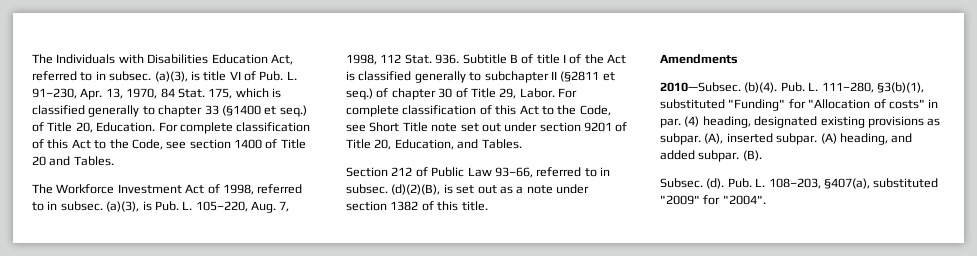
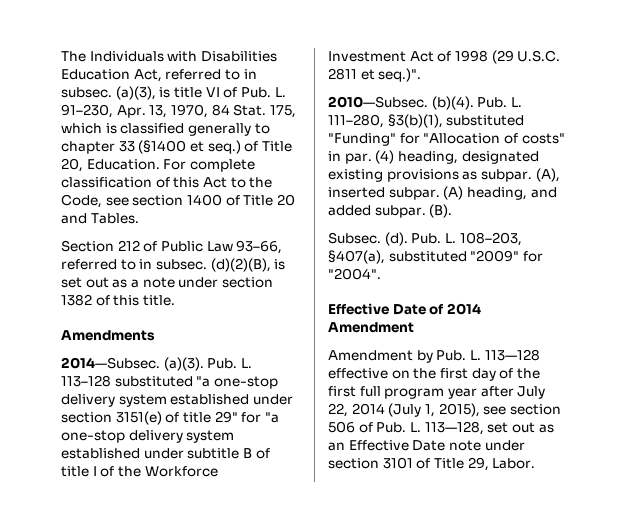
- The Workforce Investment Act of 1998, referred to in subsec. (a)(3), is Pub. L. 105–220, Aug. 7, 1998, 112 Stat. 936. Subtitle B of title I of the Act is classified generally to subchapter II (§2811 et seq.) of chapter 30 of Title 29, Labor. For complete classification of this Act to the Code, see Short Title note set out under section 9201 of Title 20, Education, and Tables.
+ 2014—Subsec. (a)(3). Pub. L. 113–128 substituted "a one-stop delivery system established under section 3151(e) of title 29" for "a one-stop delivery system established under subtitle B of title I of the Workforce Investment Act of 1998 (29 U.S.C. 2811 et seq.)".
+ Effective Date of 2014 Amendment
+ Amendment by Pub. L. 113—128 effective on the first day of the first full program year after July 22, 2014 (July 1, 2015), see section 506 of Pub. L. 113—128, set out as an Effective Date note under section 3101 of Title 29, Labor.

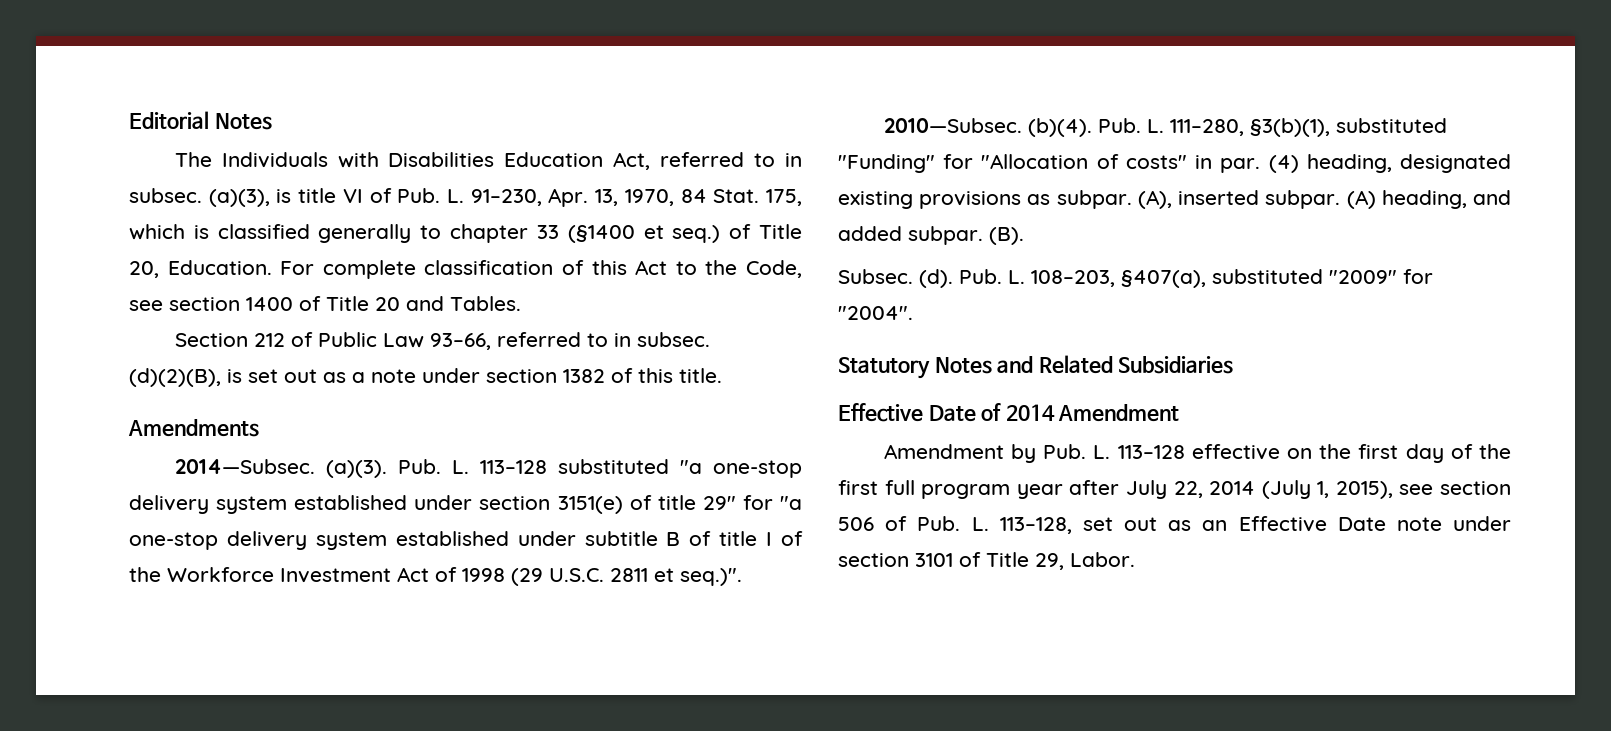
+ Editorial Notes
+ Statutory Notes and Related Subsidiaries
- Amendment by Pub. L. 113—128 effective on the first day of the first full program year after July 22, 2014 (July 1, 2015), see section 506 of Pub. L. 113—128, set out as an Effective Date note under section 3101 of Title 29, Labor.
+ Amendment by Pub. L. 113–128 effective on the first day of the first full program year after July 22, 2014 (July 1, 2015), see section 506 of Pub. L. 113–128, set out as an Effective Date note under section 3101 of Title 29, Labor.

